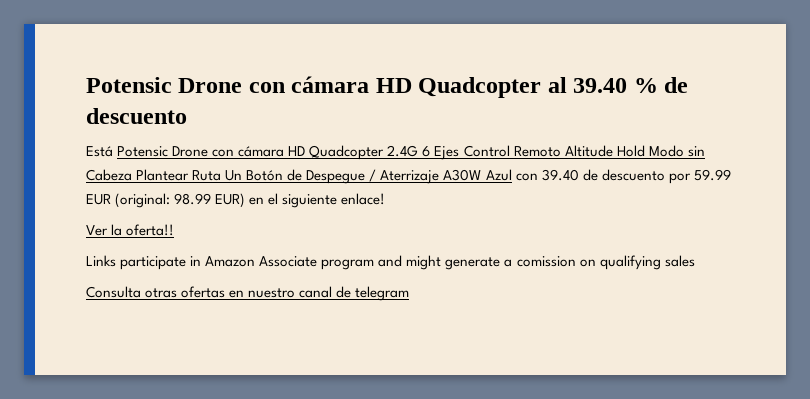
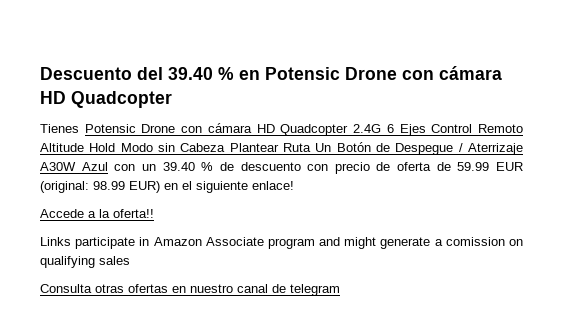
- Potensic Drone con cámara HD Quadcopter al 39.40 % de descuento
- Está Potensic Drone con cámara HD Quadcopter 2.4G 6 Ejes Control Remoto Altitude Hold Modo sin Cabeza Plantear Ruta Un Botón de Despegue / Aterrizaje A30W Azul con 39.40 de descuento por 59.99 EUR (original: 98.99 EUR) en el siguiente enlace!
+ Descuento del 39.40 % en Potensic Drone con cámara HD Quadcopter
+ Tienes Potensic Drone con cámara HD Quadcopter 2.4G 6 Ejes Control Remoto Altitude Hold Modo sin Cabeza Plantear Ruta Un Botón de Despegue / Aterrizaje A30W Azul con un 39.40 % de descuento con precio de oferta de 59.99 EUR (original: 98.99 EUR) en el siguiente enlace!
- Ver la oferta!!
+ Accede a la oferta!!

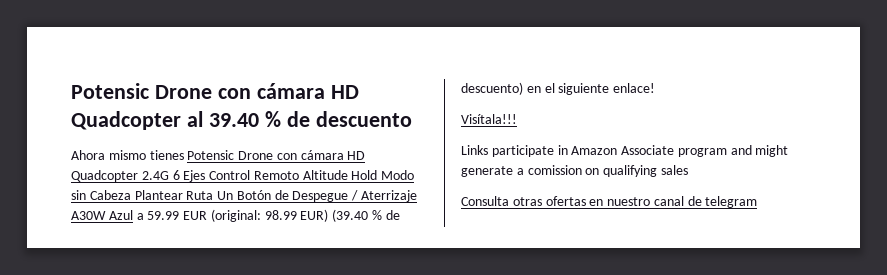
- Descuento del 39.40 % en Potensic Drone con cámara HD Quadcopter
- Tienes Potensic Drone con cámara HD Quadcopter 2.4G 6 Ejes Control Remoto Altitude Hold Modo sin Cabeza Plantear Ruta Un Botón de Despegue / Aterrizaje A30W Azul con un 39.40 % de descuento con precio de oferta de 59.99 EUR (original: 98.99 EUR) en el siguiente enlace!
+ Potensic Drone con cámara HD Quadcopter al 39.40 % de descuento
+ Ahora mismo tienes Potensic Drone con cámara HD Quadcopter 2.4G 6 Ejes Control Remoto Altitude Hold Modo sin Cabeza Plantear Ruta Un Botón de Despegue / Aterrizaje A30W Azul a 59.99 EUR (original: 98.99 EUR) (39.40 % de descuento) en el siguiente enlace!
- Accede a la oferta!!
+ Visítala!!!

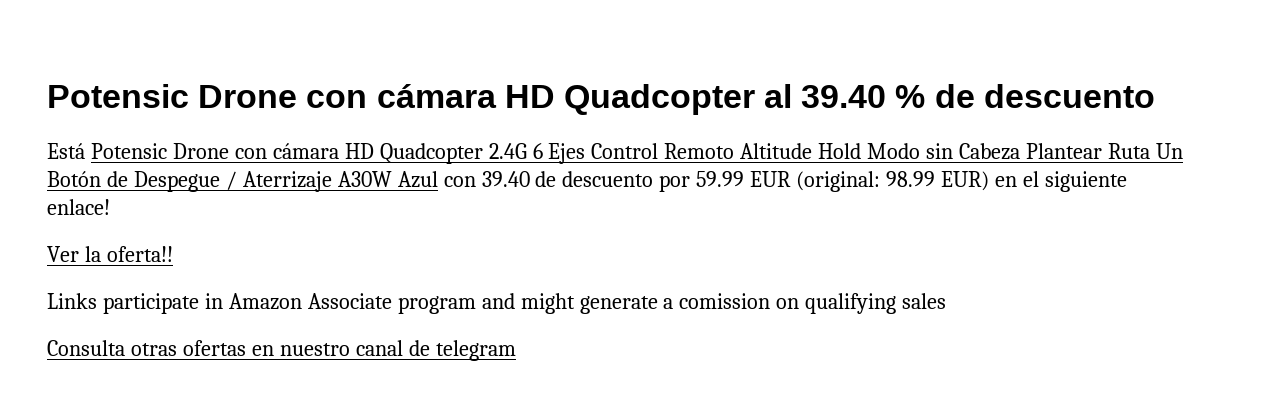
- Ahora mismo tienes Potensic Drone con cámara HD Quadcopter 2.4G 6 Ejes Control Remoto Altitude Hold Modo sin Cabeza Plantear Ruta Un Botón de Despegue / Aterrizaje A30W Azul a 59.99 EUR (original: 98.99 EUR) (39.40 % de descuento) en el siguiente enlace!
+ Está Potensic Drone con cámara HD Quadcopter 2.4G 6 Ejes Control Remoto Altitude Hold Modo sin Cabeza Plantear Ruta Un Botón de Despegue / Aterrizaje A30W Azul con 39.40 de descuento por 59.99 EUR (original: 98.99 EUR) en el siguiente enlace!
- Visítala!!!
+ Ver la oferta!!

